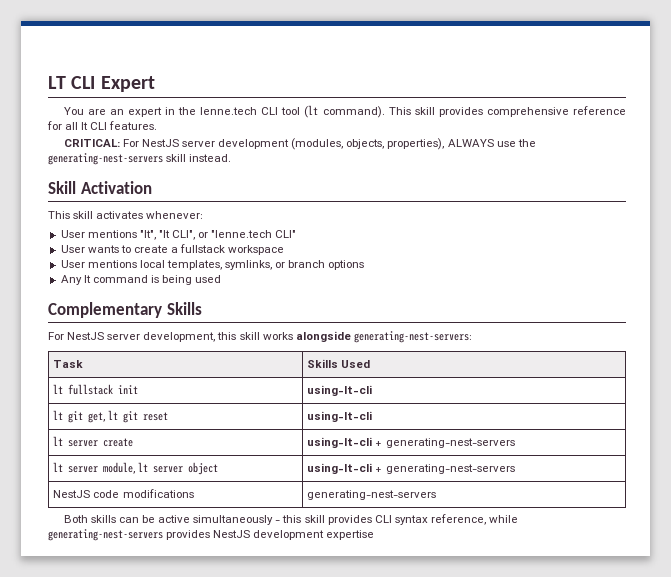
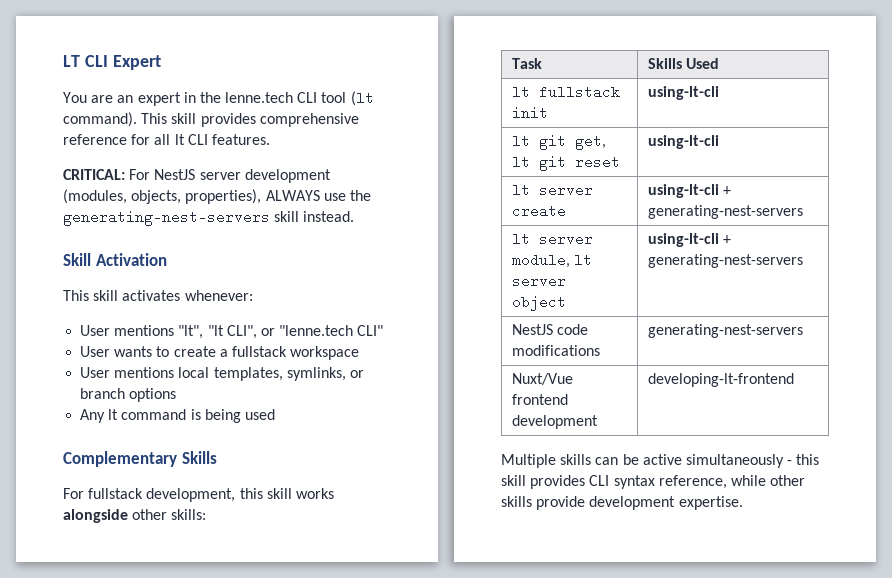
- For NestJS server development, this skill works alongside generating-nest-servers:
+ For fullstack development, this skill works alongside other skills:
- Both skills can be active simultaneously - this skill provides CLI syntax reference, while generating-nest-servers provides NestJS development expertise
+ Nuxt/Vue frontend development | developing-lt-frontend
+ Multiple skills can be active simultaneously - this skill provides CLI syntax reference, while other skills provide development expertise.

